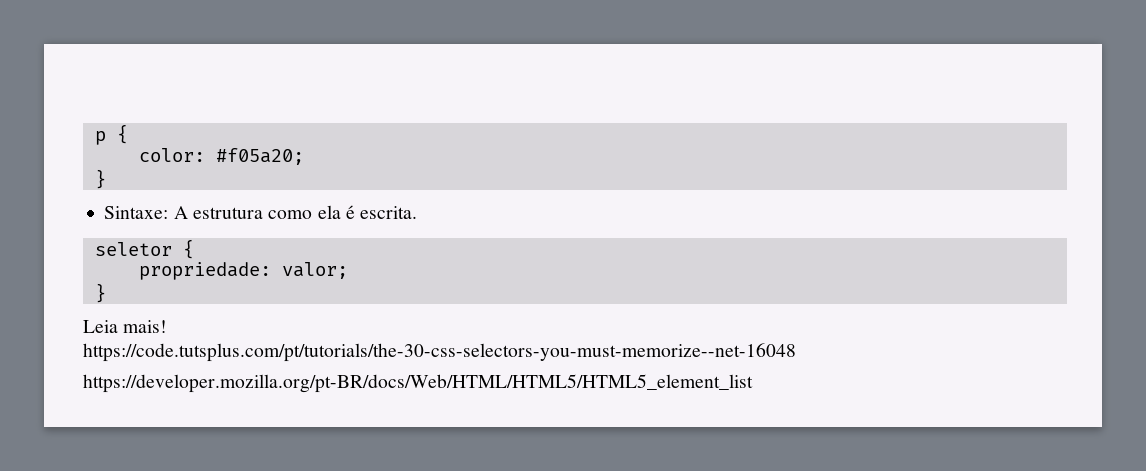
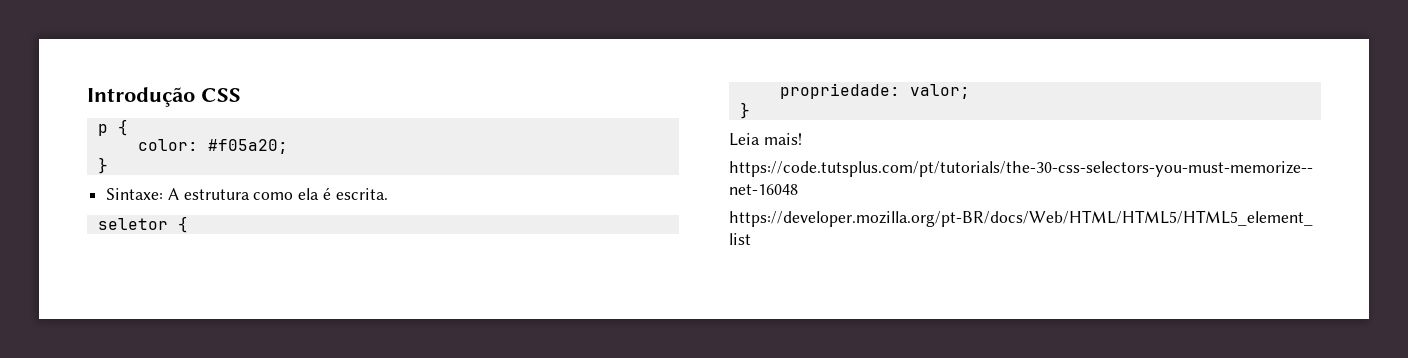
+ Introdução CSS

